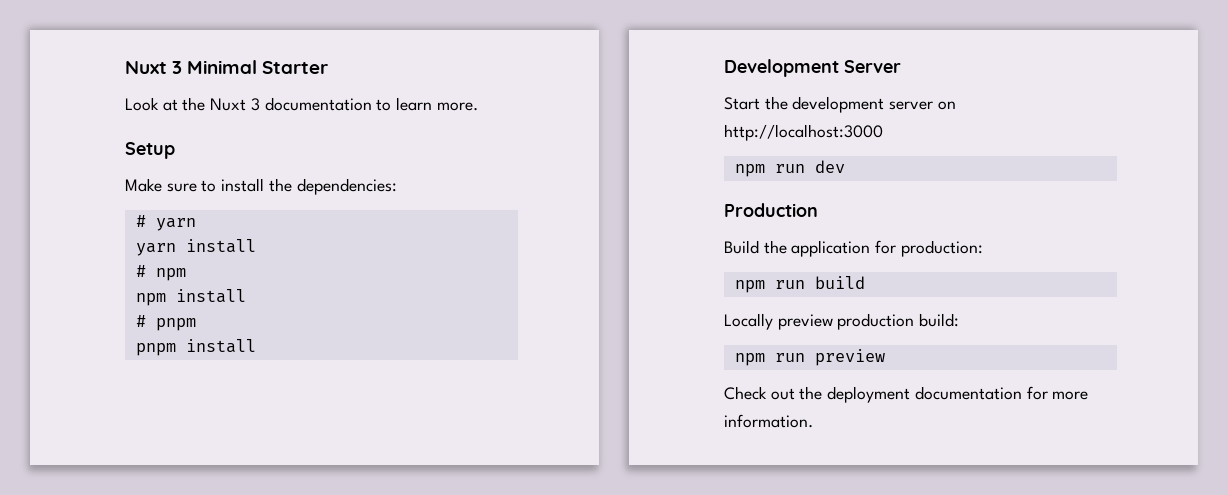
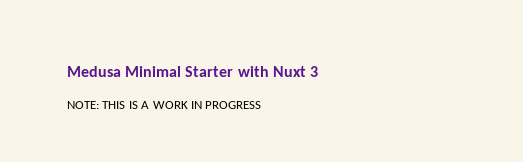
- Nuxt 3 Minimal Starter
- Look at the Nuxt 3 documentation to learn more.
- Setup
- Make sure to install the dependencies:
- # yarn
- yarn install
- # npm
- npm install
- # pnpm
- pnpm install
- Development Server
- Start the development server on http://localhost:3000
- npm run dev
- Production
- Build the application for production:
- npm run build
- Locally preview production build:
- npm run preview
- Check out the deployment documentation for more information.
+ Medusa Minimal Starter with Nuxt 3
+ NOTE: THIS IS A WORK IN PROGRESS

